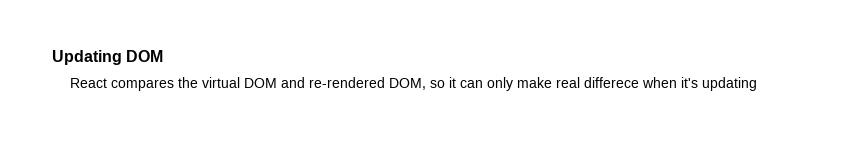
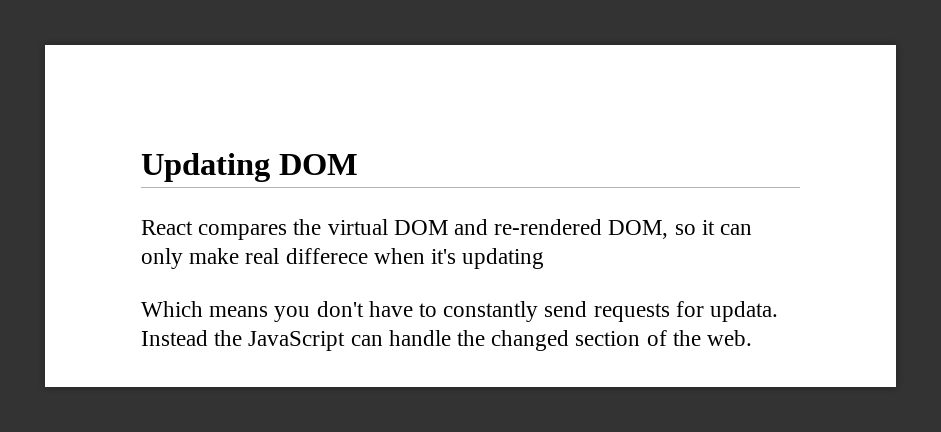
+ Which means you don't have to constantly send requests for updata. Instead the JavaScript can handle the changed section of the web.

